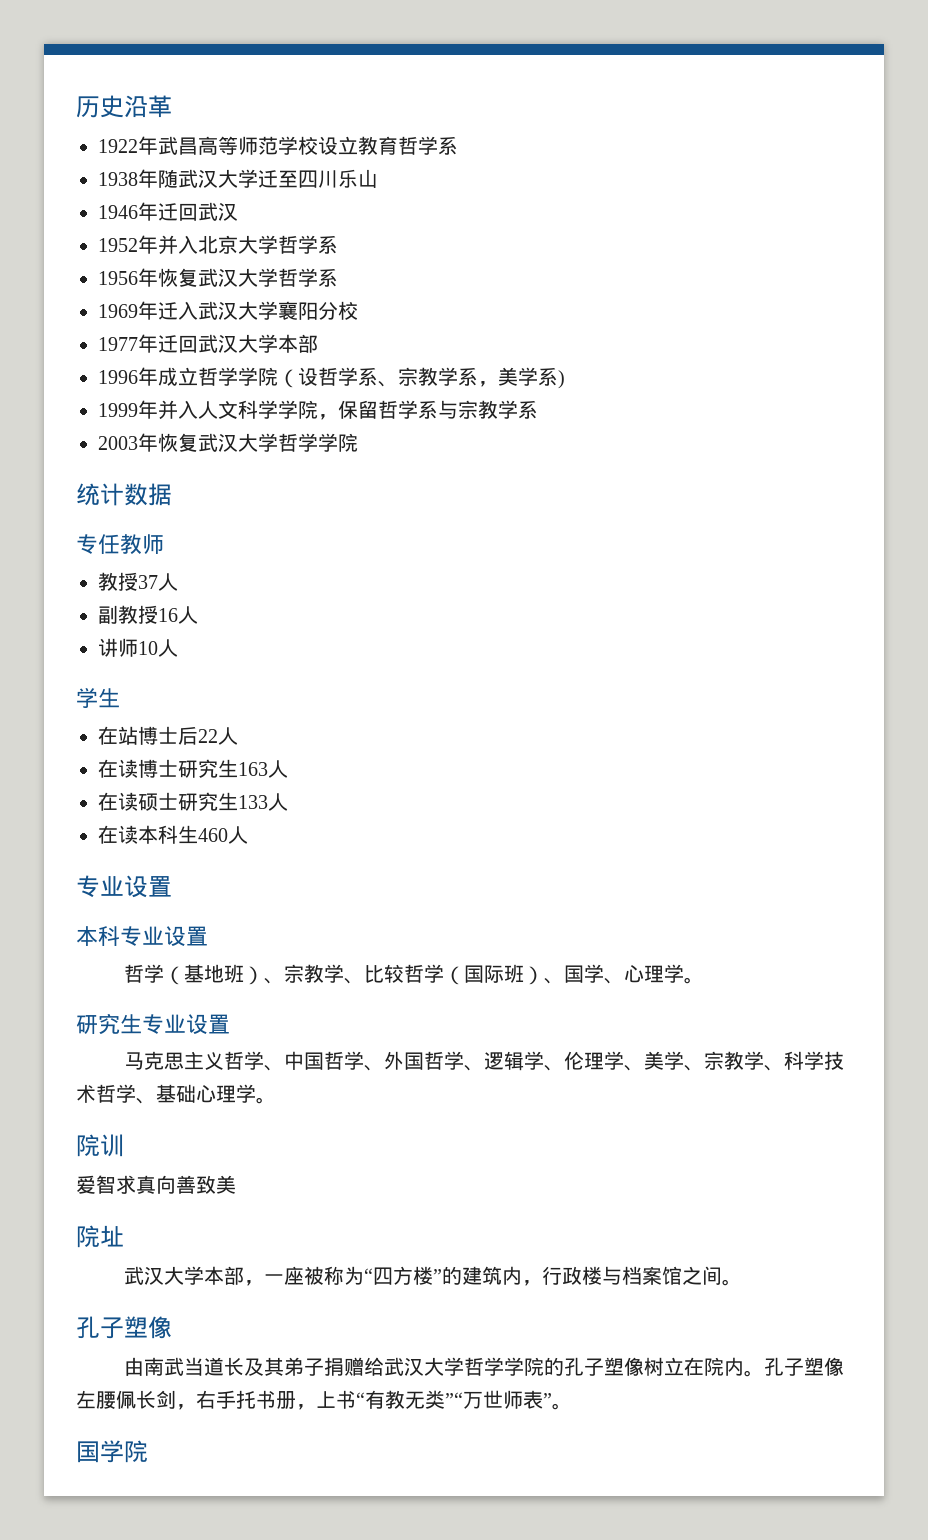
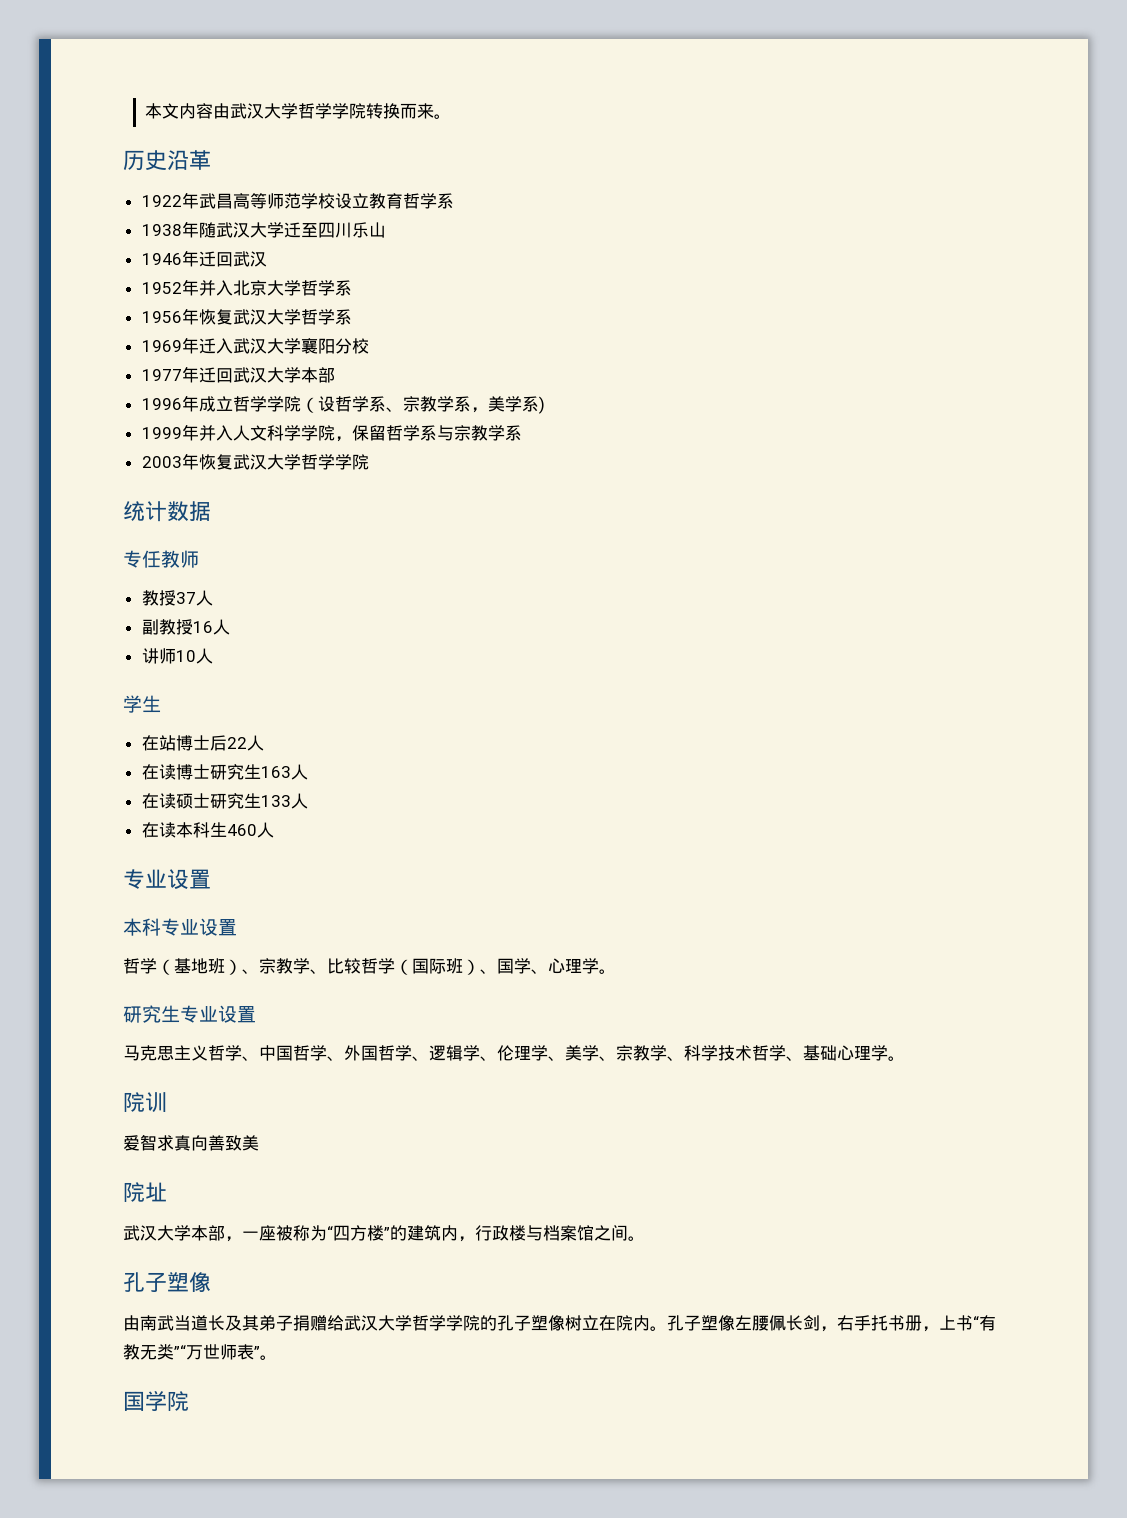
+ 本文内容由武汉大学哲学学院转换而来。

